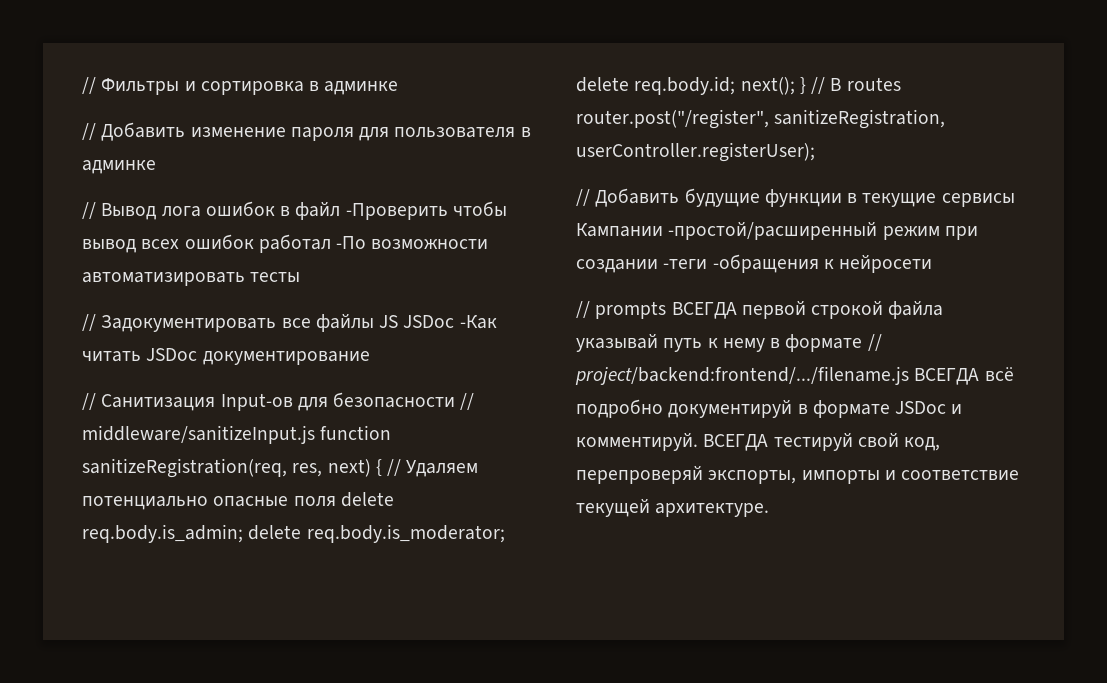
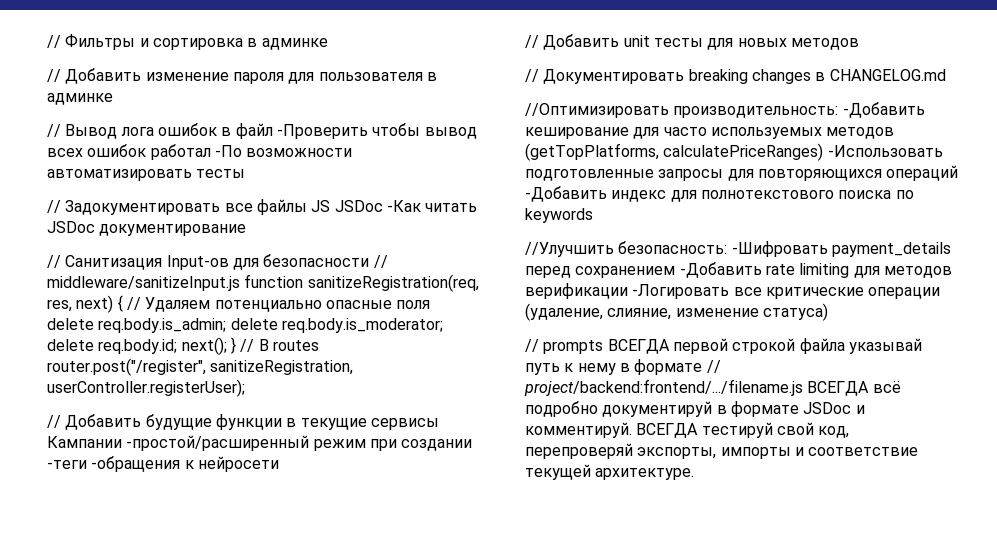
+ // Добавить unit тесты для новых методов
+ // Документировать breaking changes в CHANGELOG.md
+ //Оптимизировать производительность: -Добавить кеширование для часто используемых методов (getTopPlatforms, calculatePriceRanges) -Использовать подготовленные запросы для повторяющихся операций -Добавить индекс для полнотекстового поиска по keywords
+ //Улучшить безопасность: -Шифровать payment_details перед сохранением -Добавить rate limiting для методов верификации -Логировать все критические операции (удаление, слияние, изменение статуса)

